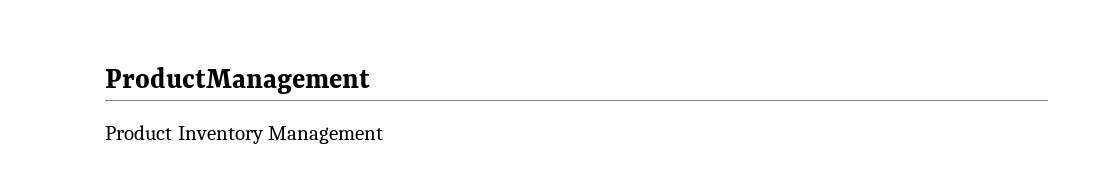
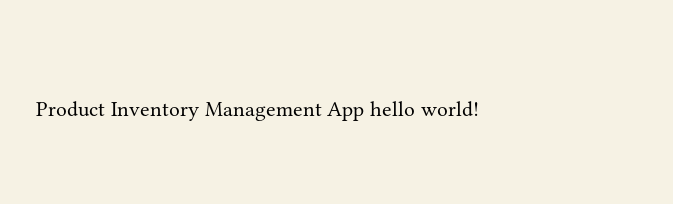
- ProductManagement
- Product Inventory Management
+ Product Inventory Management App hello world!

